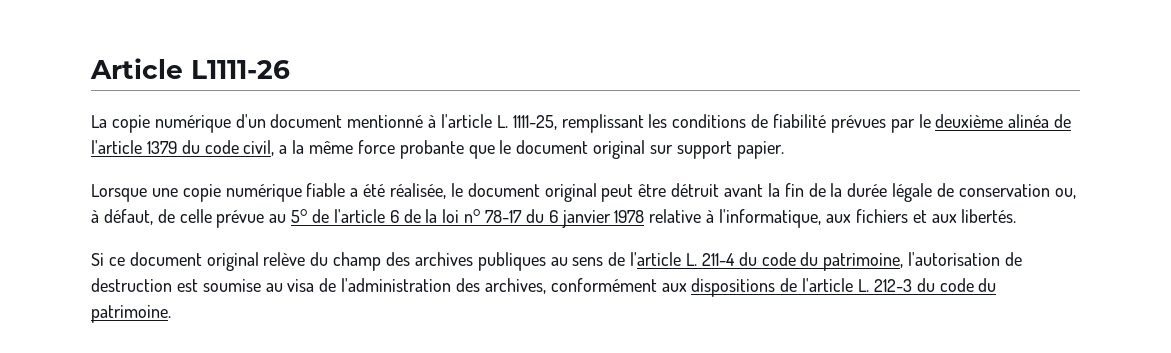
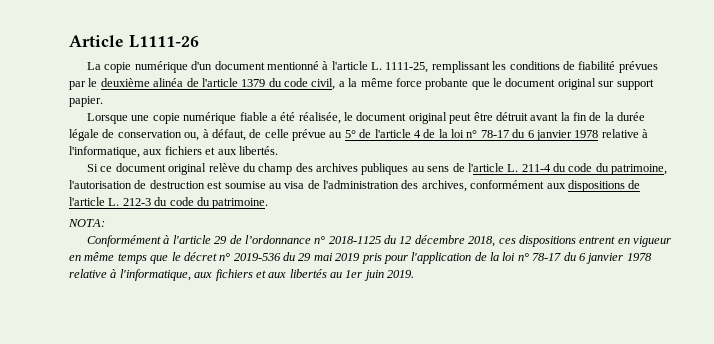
- Lorsque une copie numérique fiable a été réalisée, le document original peut être détruit avant la fin de la durée légale de conservation ou, à défaut, de celle prévue au 5° de l'article 6 de la loi n° 78-17 du 6 janvier 1978 relative à l'informatique, aux fichiers et aux libertés.
+ Lorsque une copie numérique fiable a été réalisée, le document original peut être détruit avant la fin de la durée légale de conservation ou, à défaut, de celle prévue au 5° de l'article 4 de la loi n° 78-17 du 6 janvier 1978 relative à l'informatique, aux fichiers et aux libertés.
+ NOTA:
+ Conformément à l'article 29 de l’ordonnance n° 2018-1125 du 12 décembre 2018, ces dispositions entrent en vigueur en même temps que le décret n° 2019-536 du 29 mai 2019 pris pour l'application de la loi n° 78-17 du 6 janvier 1978 relative à l'informatique, aux fichiers et aux libertés au 1er juin 2019.

